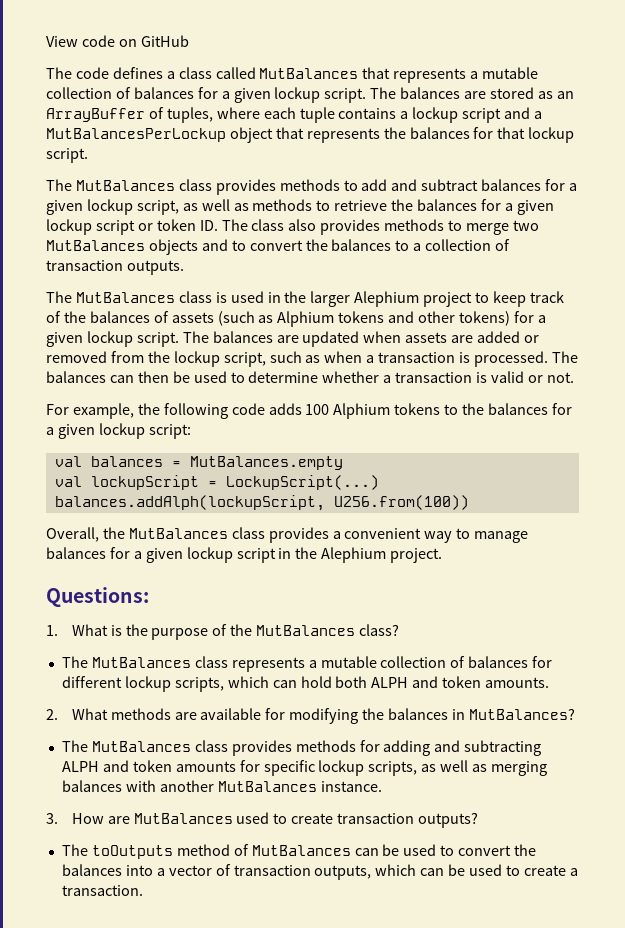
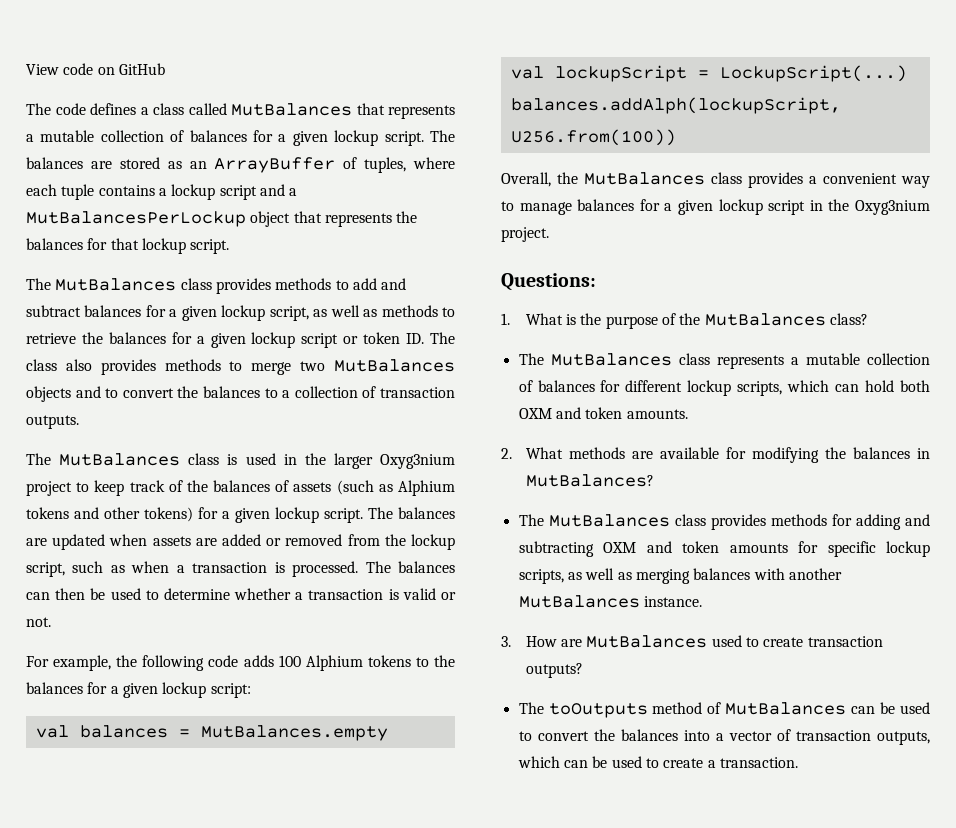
- The MutBalances class is used in the larger Alephium project to keep track of the balances of assets (such as Alphium tokens and other tokens) for a given lockup script.
+ The MutBalances class is used in the larger Oxyg3nium project to keep track of the balances of assets (such as Alphium tokens and other tokens) for a given lockup script.
- Overall, the MutBalances class provides a convenient way to manage balances for a given lockup script in the Alephium project.
+ Overall, the MutBalances class provides a convenient way to manage balances for a given lockup script in the Oxyg3nium project.
- The MutBalances class represents a mutable collection of balances for different lockup scripts, which can hold both ALPH and token amounts.
+ The MutBalances class represents a mutable collection of balances for different lockup scripts, which can hold both OXM and token amounts.
- The MutBalances class provides methods for adding and subtracting ALPH and token amounts for specific lockup scripts, as well as merging balances with another MutBalances instance.
+ The MutBalances class provides methods for adding and subtracting OXM and token amounts for specific lockup scripts, as well as merging balances with another MutBalances instance.

